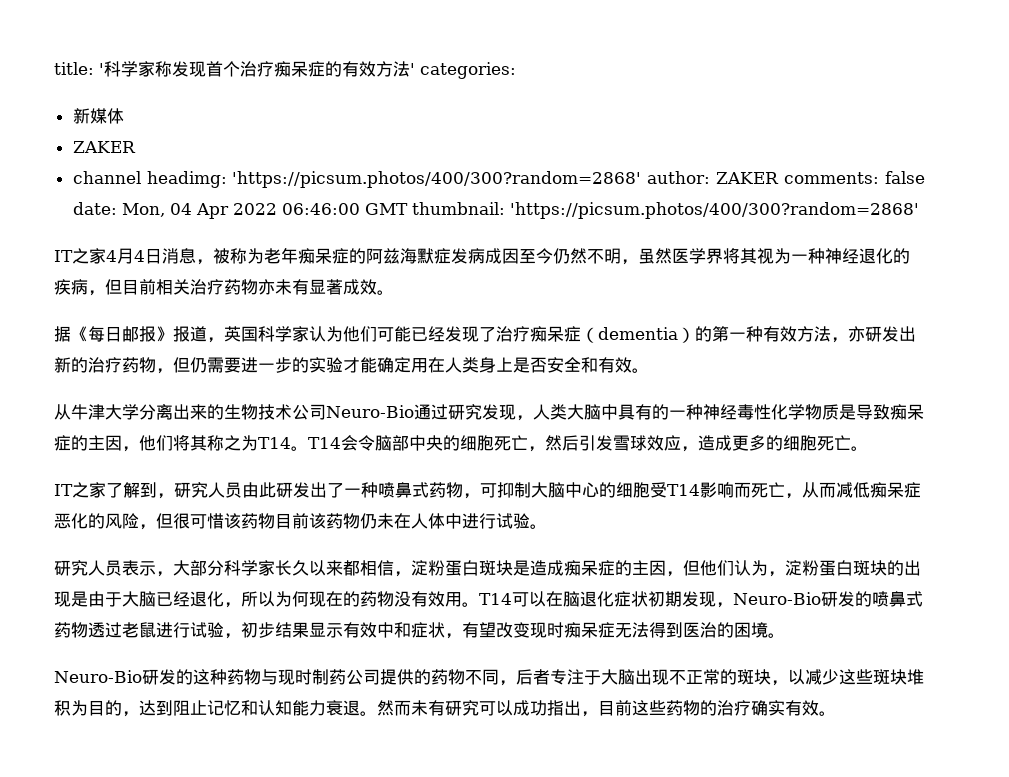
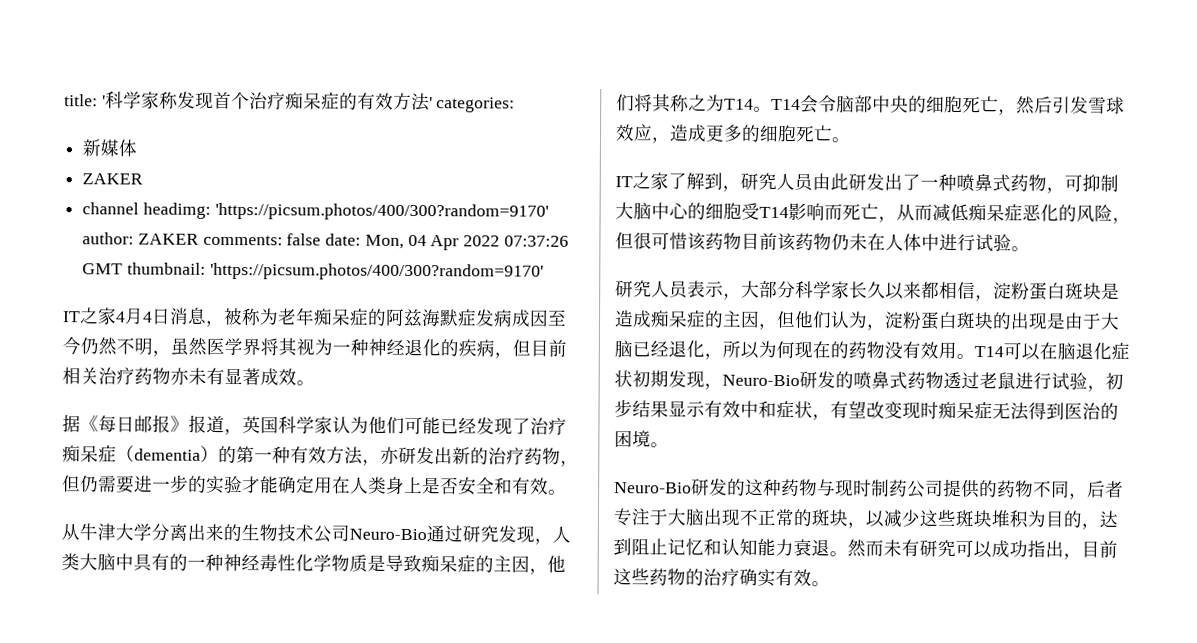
- channel headimg: 'https://picsum.photos/400/300?random=2868' author: ZAKER comments: false date: Mon, 04 Apr 2022 06:46:00 GMT thumbnail: 'https://picsum.photos/400/300?random=2868'
+ channel headimg: 'https://picsum.photos/400/300?random=9170' author: ZAKER comments: false date: Mon, 04 Apr 2022 07:37:26 GMT thumbnail: 'https://picsum.photos/400/300?random=9170'

